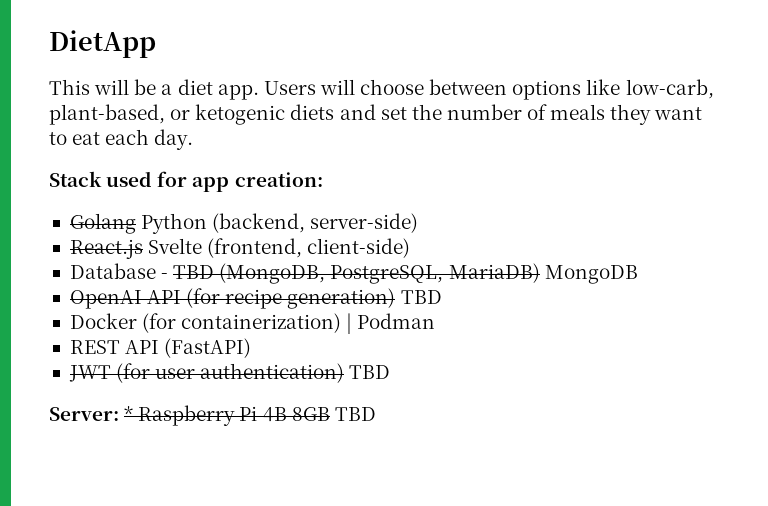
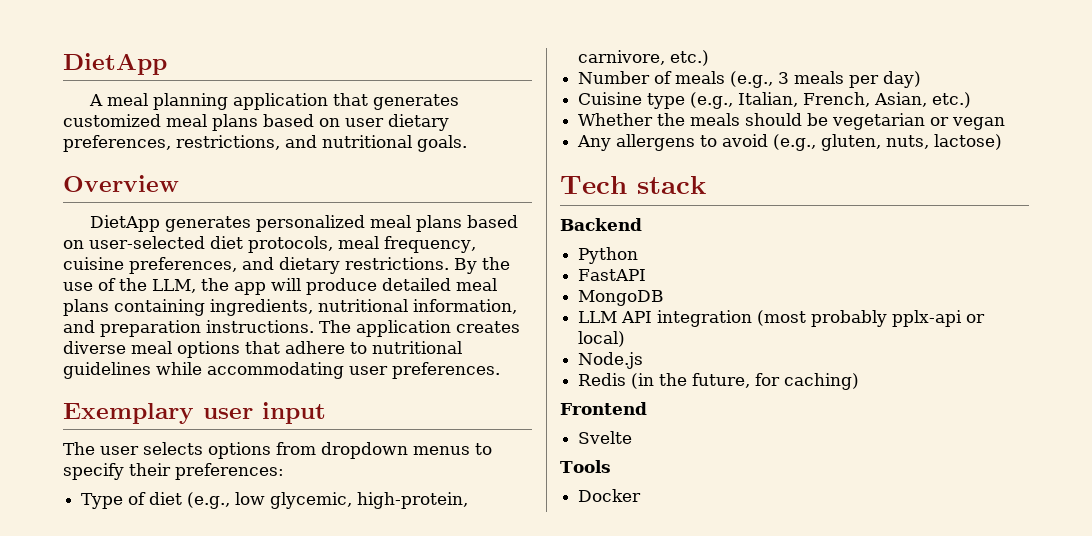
- This will be a diet app. Users will choose between options like low-carb, plant-based, or ketogenic diets and set the number of meals they want to eat each day.
- Stack used for app creation:
- Golang Python (backend, server-side)
- React.js Svelte (frontend, client-side)
- Database - TBD (MongoDB, PostgreSQL, MariaDB) MongoDB
- OpenAI API (for recipe generation) TBD
- Docker (for containerization) | Podman
- REST API (FastAPI)
- JWT (for user authentication) TBD
- Server: * Raspberry Pi 4B 8GB TBD
+ A meal planning application that generates customized meal plans based on user dietary preferences, restrictions, and nutritional goals.
+ Overview
+ DietApp generates personalized meal plans based on user-selected diet protocols, meal frequency, cuisine preferences, and dietary restrictions. By the use of the LLM, the app will produce detailed meal plans containing ingredients, nutritional information, and preparation instructions. The application creates diverse meal options that adhere to nutritional guidelines while accommodating user preferences.
+ Exemplary user input
+ The user selects options from dropdown menus to specify their preferences:
+ Type of diet (e.g., low glycemic, high-protein, carnivore, etc.)
+ Number of meals (e.g., 3 meals per day)
+ Cuisine type (e.g., Italian, French, Asian, etc.)
+ Whether the meals should be vegetarian or vegan
+ Any allergens to avoid (e.g., gluten, nuts, lactose)
+ Tech stack
+ Backend
+ Python
+ FastAPI
+ MongoDB
+ LLM API integration (most probably pplx-api or local)
+ Node.js
+ Redis (in the future, for caching)
+ Frontend
+ Svelte
+ Tools
+ Docker

